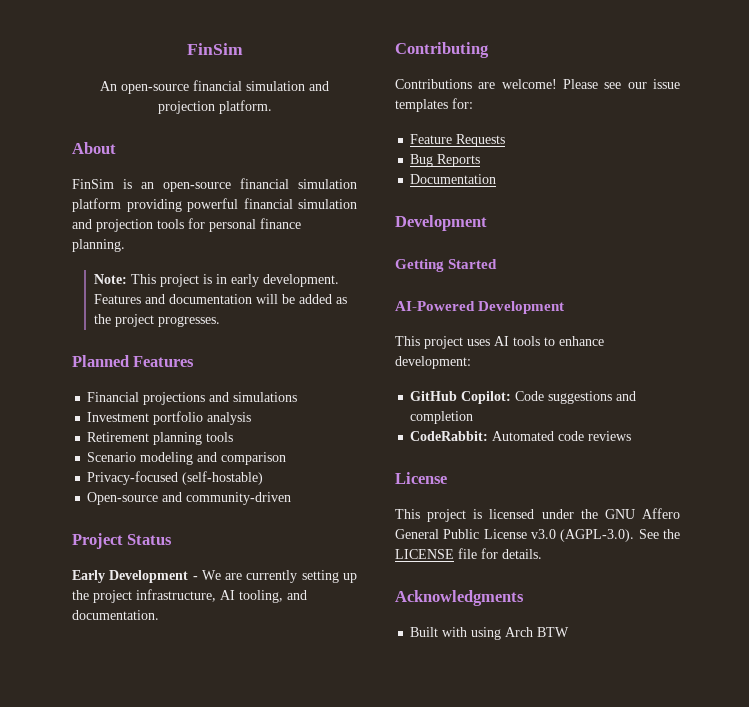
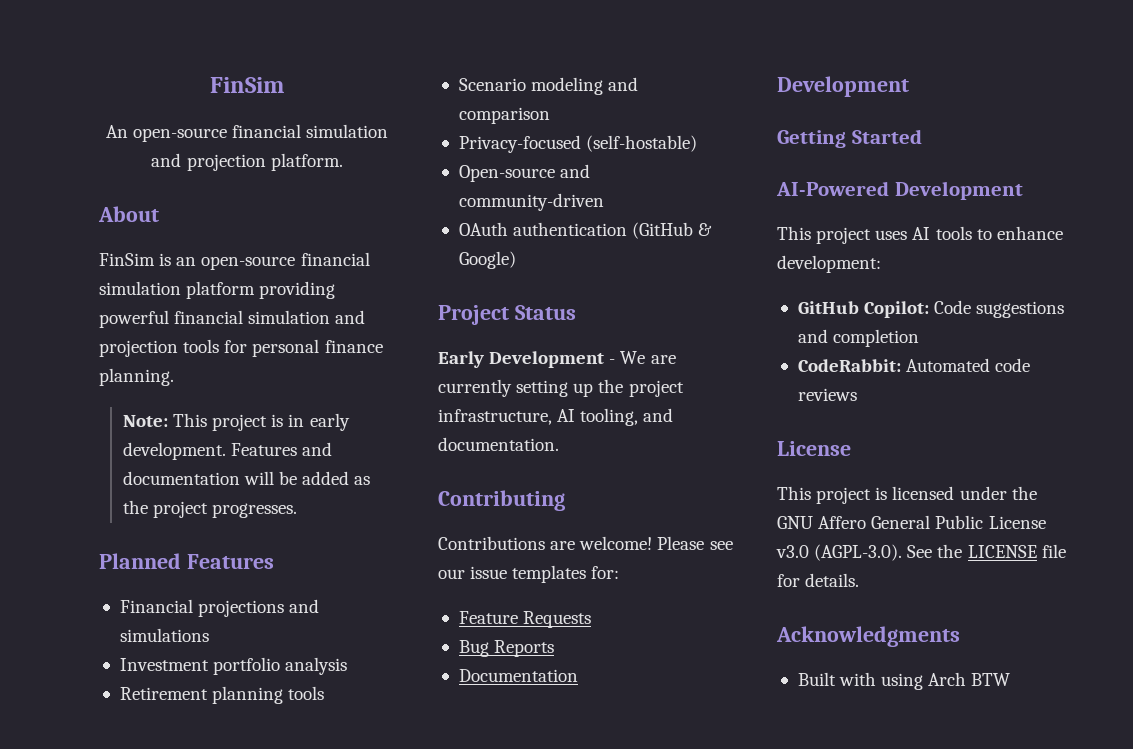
+ OAuth authentication (GitHub & Google)

